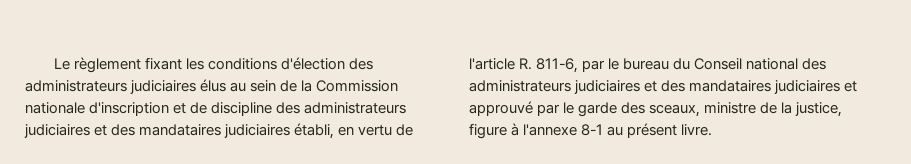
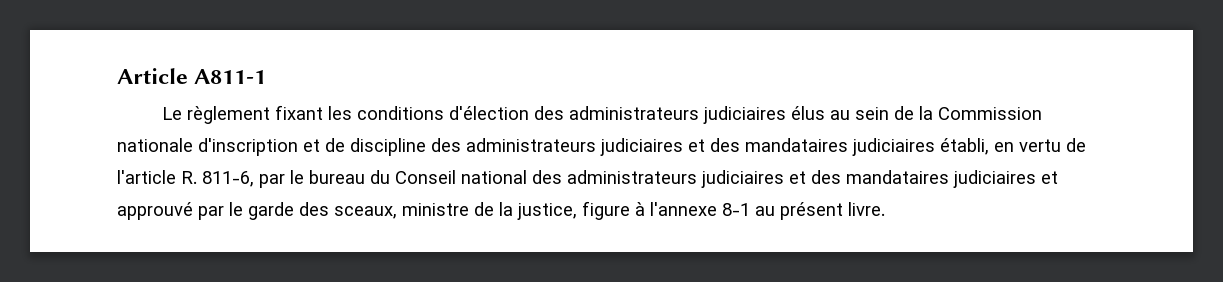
+ Article A811-1

